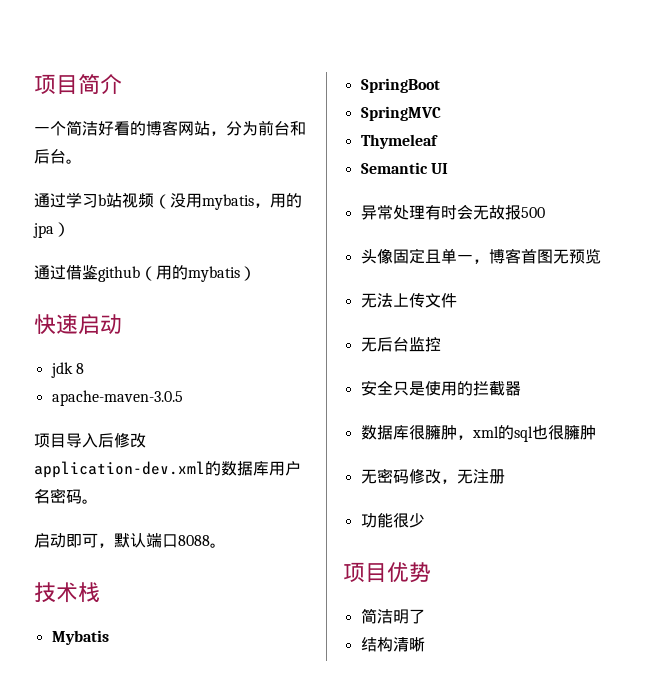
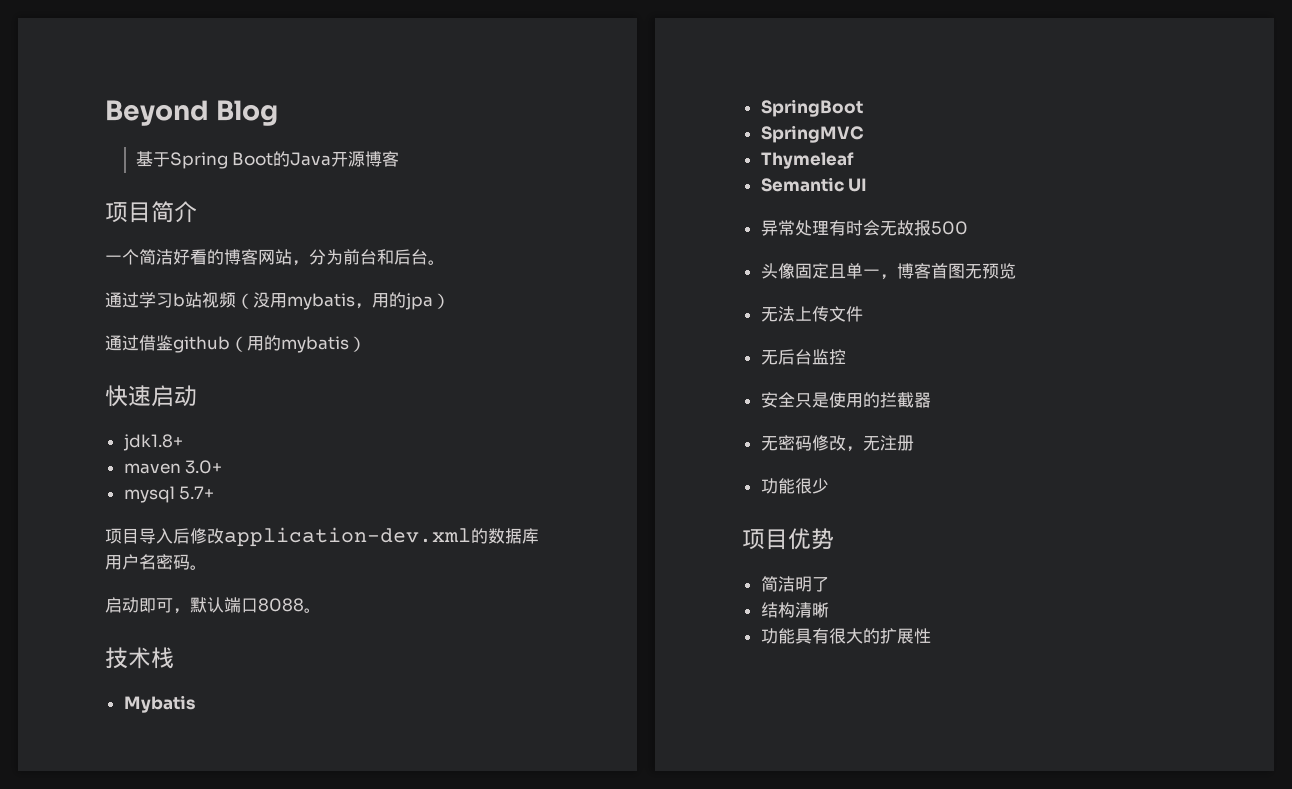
+ Beyond Blog
+ 基于Spring Boot的Java开源博客
- jdk 8
- apache-maven-3.0.5
+ jdk1.8+
+ maven 3.0+
+ mysql 5.7+
- 数据库很臃肿，xml的sql也很臃肿
+ 功能具有很大的扩展性

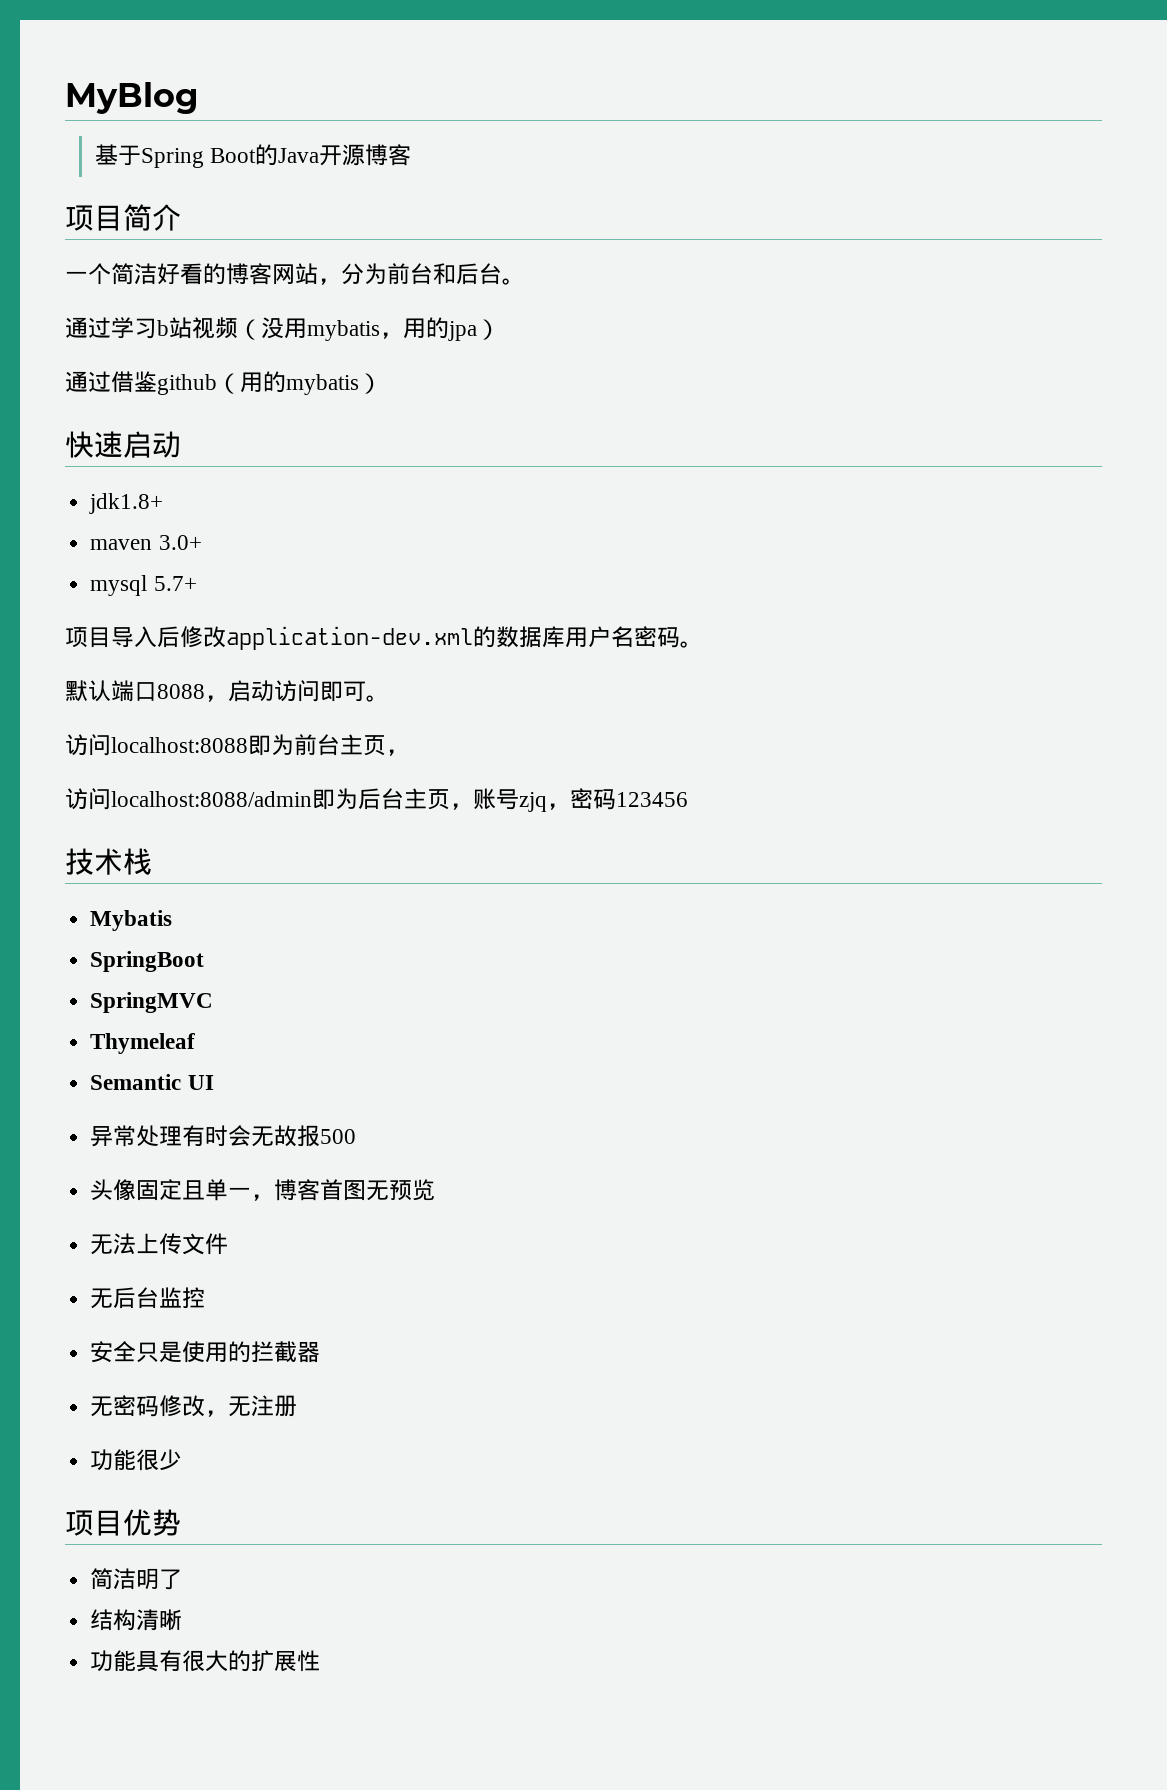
- Beyond Blog
+ MyBlog
- 启动即可，默认端口8088。
+ 默认端口8088，启动访问即可。
+ 访问localhost:8088即为前台主页，
+ 访问localhost:8088/admin即为后台主页，账号zjq，密码123456

